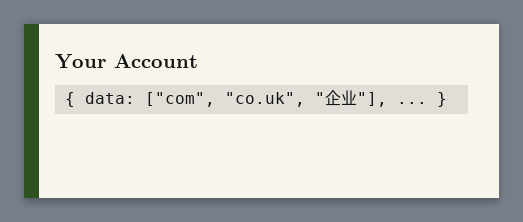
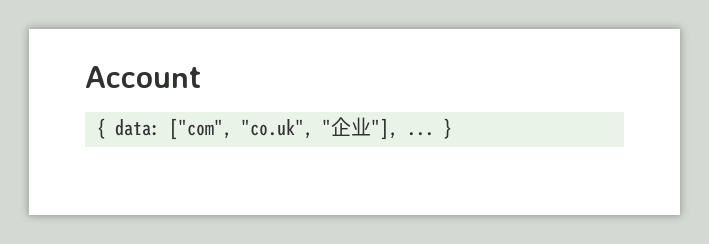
- Your Account
+ Account

